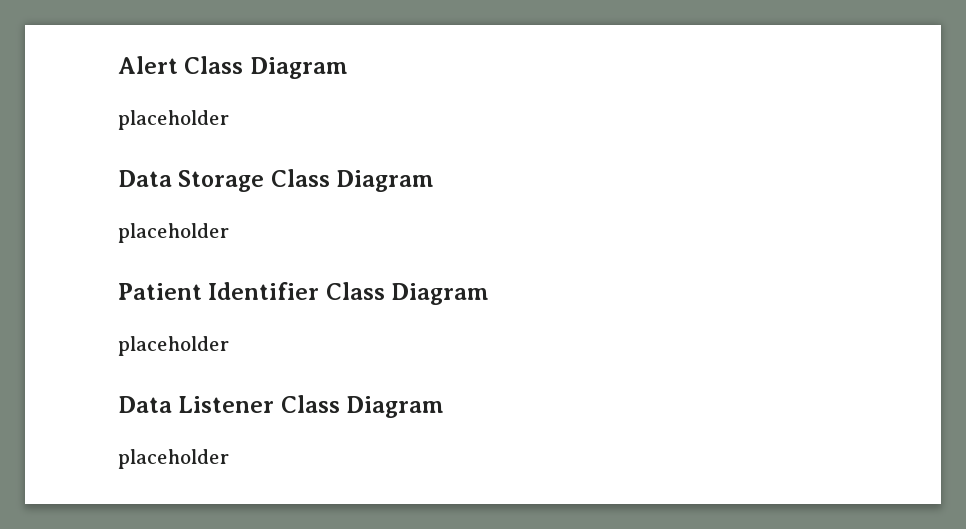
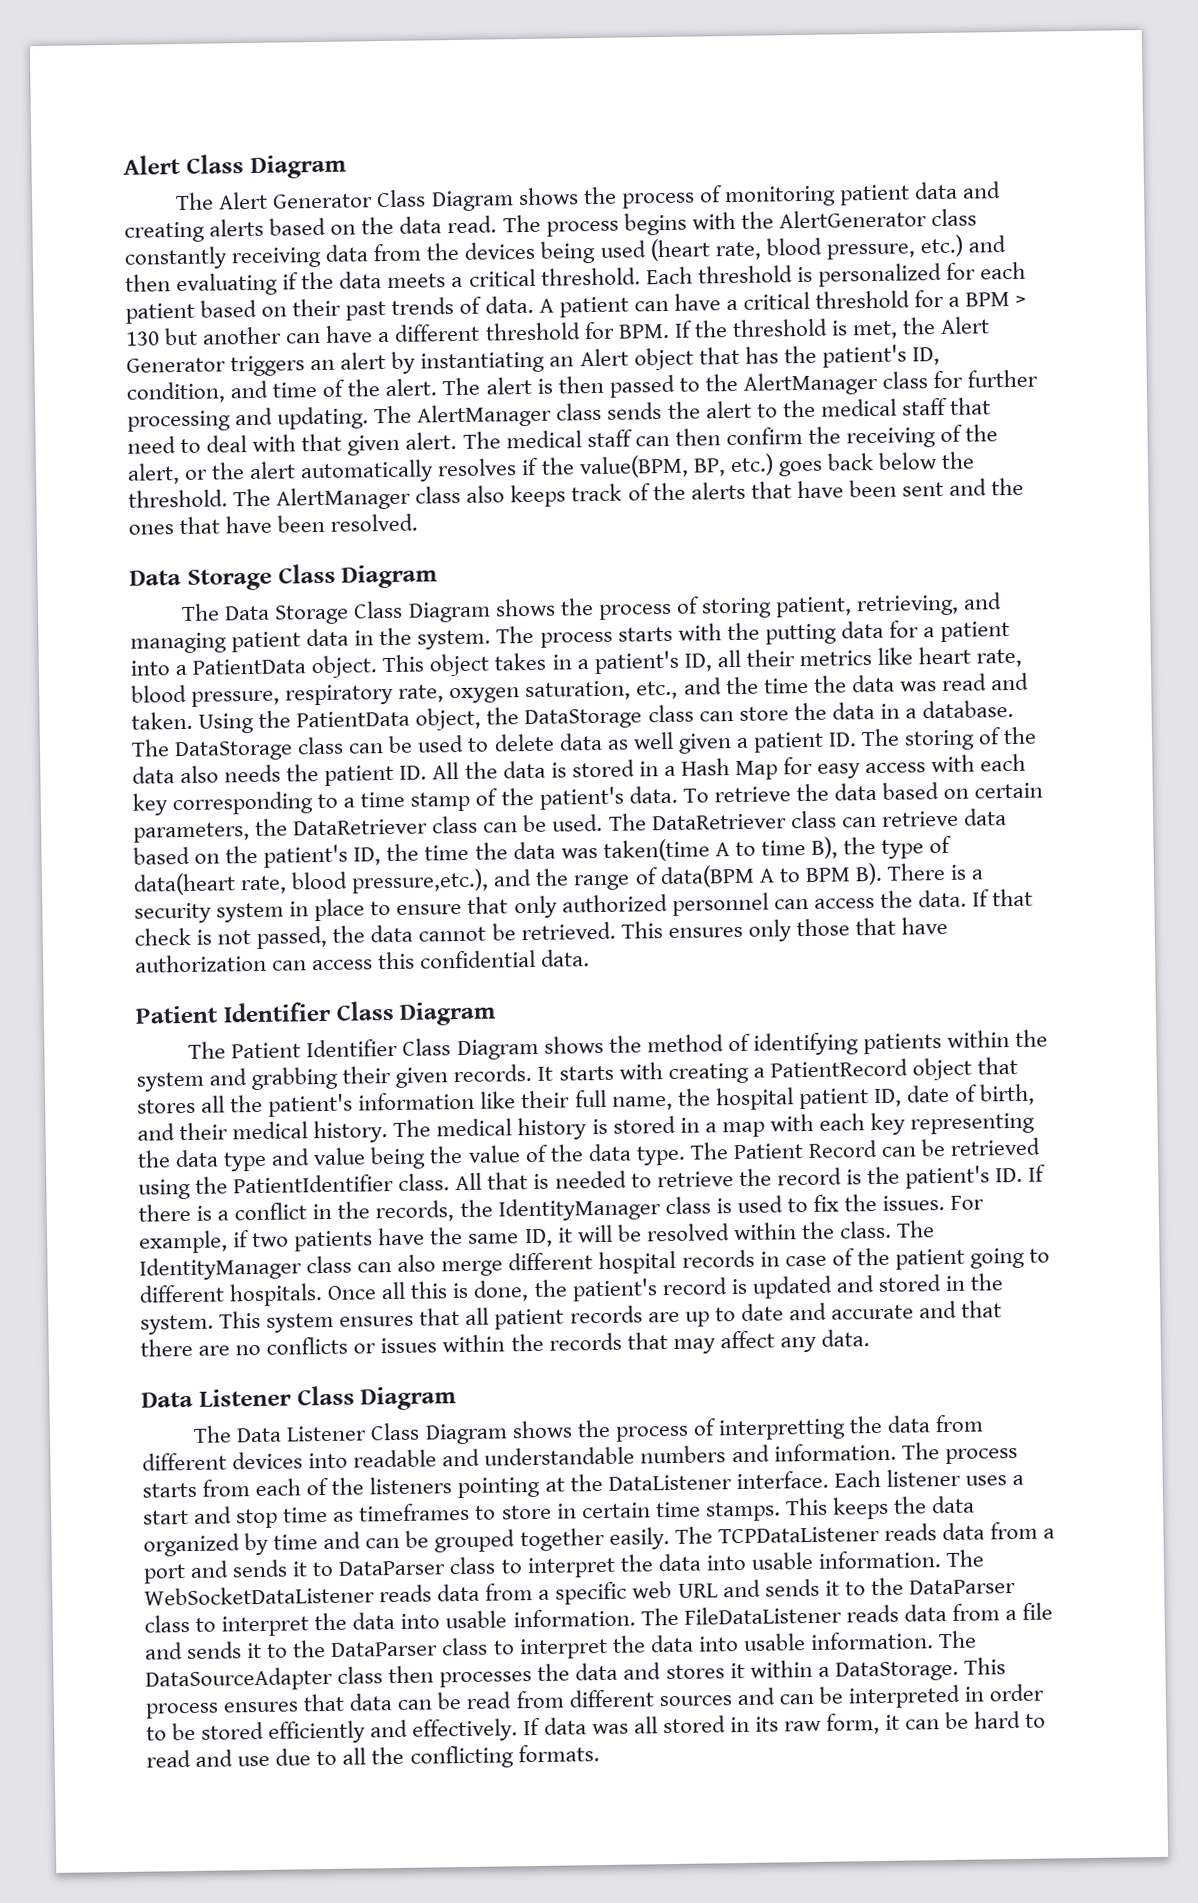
  Alert Class Diagram
- placeholder
+ The Alert Generator Class Diagram shows the process of monitoring patient data and creating alerts based on the data read. The process begins with the AlertGenerator class constantly receiving data from the devices being used (heart rate, blood pressure, etc.) and then evaluating if the data meets a critical threshold. Each threshold is personalized for each patient based on their past trends of data. A patient can have a critical threshold for a BPM > 130 but another can have a different threshold for BPM. If the threshold is met, the Alert Generator triggers an alert by instantiating an Alert object that has the patient's ID, condition, and time of the alert. The alert is then passed to the AlertManager class for further processing and updating. The AlertManager class sends the alert to the medical staff that need to deal with that given alert. The medical staff can then confirm the receiving of the alert, or the alert automatically resolves if the value(BPM, BP, etc.) goes back below the threshold. The AlertManager class also keeps track of the alerts that have been sent and the ones that have been resolved.
  Data Storage Class Diagram
- placeholder
+ The Data Storage Class Diagram shows the process of storing patient, retrieving, and managing patient data in the system. The process starts with the putting data for a patient into a PatientData object. This object takes in a patient's ID, all their metrics like heart rate, blood pressure, respiratory rate, oxygen saturation, etc., and the time the data was read and taken. Using the PatientData object, the DataStorage class can store the data in a database. The DataStorage class can be used to delete data as well given a patient ID. The storing of the data also needs the patient ID. All the data is stored in a Hash Map for easy access with each key corresponding to a time stamp of the patient's data. To retrieve the data based on certain parameters, the DataRetriever class can be used. The DataRetriever class can retrieve data based on the patient's ID, the time the data was taken(time A to time B), the type of data(heart rate, blood pressure,etc.), and the range of data(BPM A to BPM B). There is a security system in place to ensure that only authorized personnel can access the data. If that check is not passed, the data cannot be retrieved. This ensures only those that have authorization can access this confidential data.
  Patient Identifier Class Diagram
- placeholder
+ The Patient Identifier Class Diagram shows the method of identifying patients within the system and grabbing their given records. It starts with creating a PatientRecord object that stores all the patient's information like their full name, the hospital patient ID, date of birth, and their medical history. The medical history is stored in a map with each key representing the data type and value being the value of the data type. The Patient Record can be retrieved using the PatientIdentifier class. All that is needed to retrieve the record is the patient's ID. If there is a conflict in the records, the IdentityManager class is used to fix the issues. For example, if two patients have the same ID, it will be resolved within the class. The IdentityManager class can also merge different hospital records in case of the patient going to different hospitals. Once all this is done, the patient's record is updated and stored in the system. This system ensures that all patient records are up to date and accurate and that there are no conflicts or issues within the records that may affect any data.
  Data Listener Class Diagram
- placeholder
+ The Data Listener Class Diagram shows the process of interpretting the data from different devices into readable and understandable numbers and information. The process starts from each of the listeners pointing at the DataListener interface. Each listener uses a start and stop time as timeframes to store in certain time stamps. This keeps the data organized by time and can be grouped together easily. The TCPDataListener reads data from a port and sends it to DataParser class to interpret the data into usable information. The WebSocketDataListener reads data from a specific web URL and sends it to the DataParser class to interpret the data into usable information. The FileDataListener reads data from a file and sends it to the DataParser class to interpret the data into usable information. The DataSourceAdapter class then processes the data and stores it within a DataStorage. This process ensures that data can be read from different sources and can be interpreted in order to be stored efficiently and effectively. If data was all stored in its raw form, it can be hard to read and use due to all the conflicting formats.

